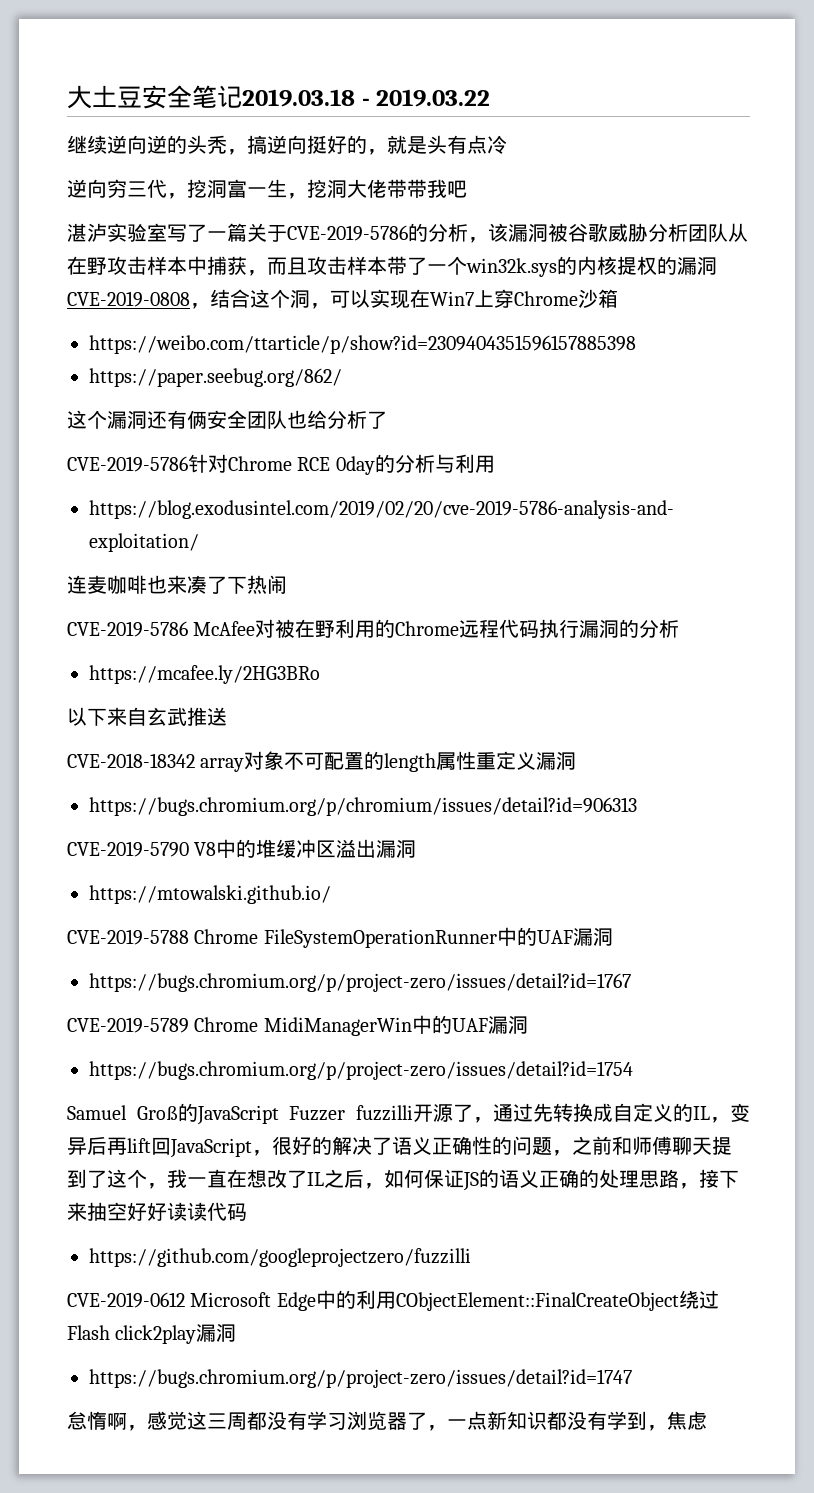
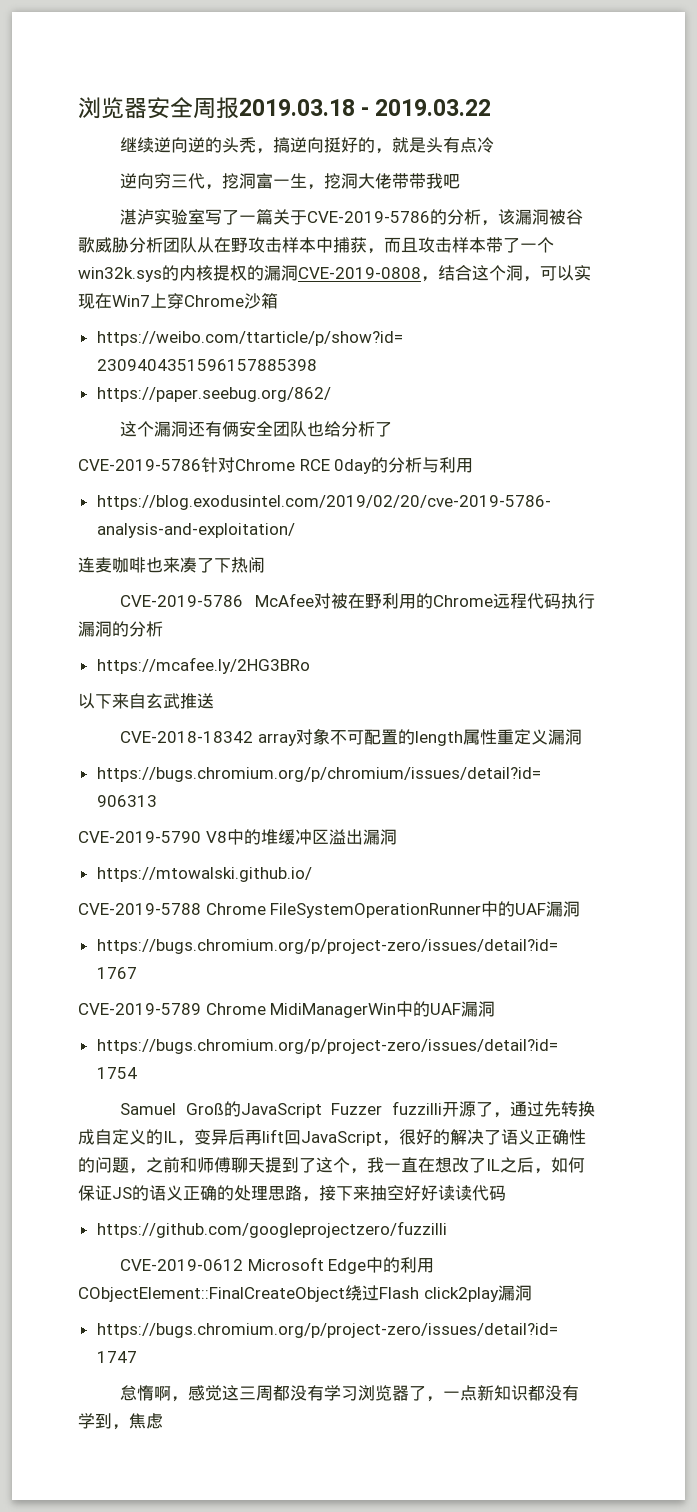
- 大土豆安全笔记2019.03.18 - 2019.03.22
+ 浏览器安全周报2019.03.18 - 2019.03.22

